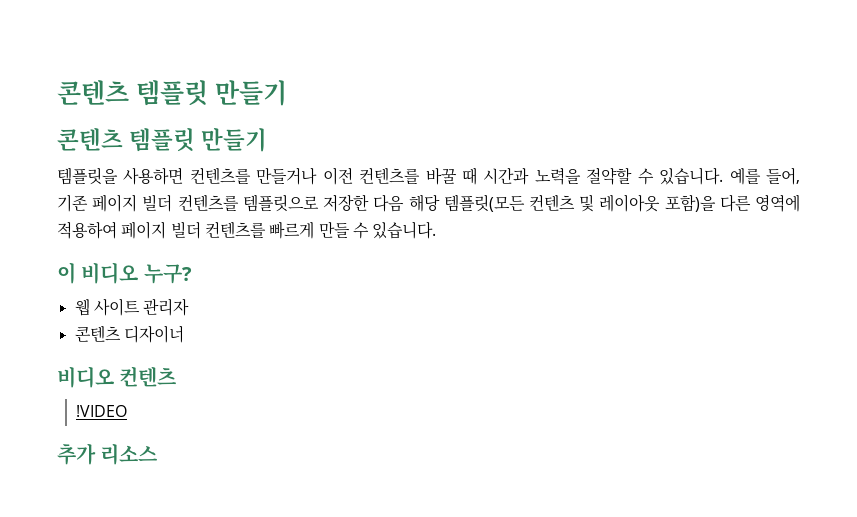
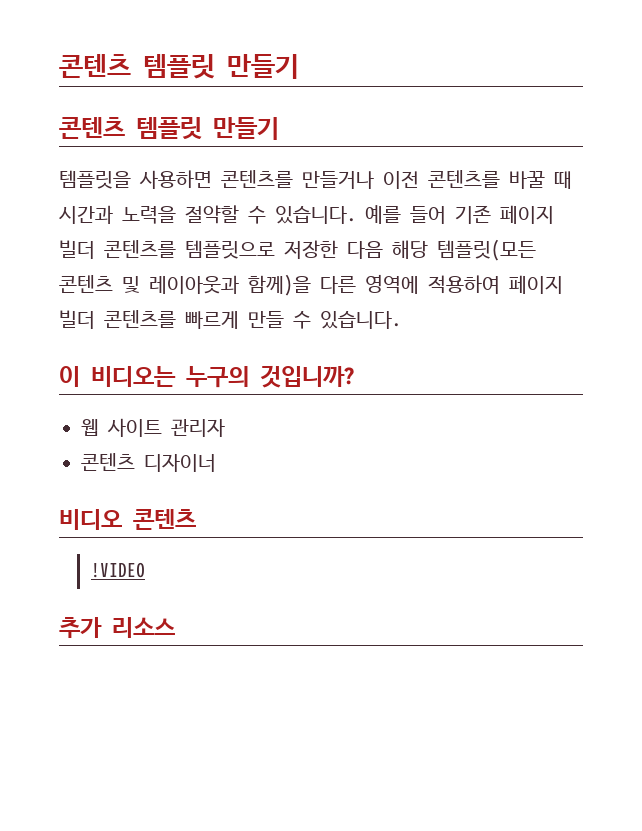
- 템플릿을 사용하면 컨텐츠를 만들거나 이전 컨텐츠를 바꿀 때 시간과 노력을 절약할 수 있습니다.
+ 템플릿을 사용하면 콘텐츠를 만들거나 이전 콘텐츠를 바꿀 때 시간과 노력을 절약할 수 있습니다.
- 예를 들어, 기존 페이지 빌더 컨텐츠를 템플릿으로 저장한 다음 해당 템플릿(모든 컨텐츠 및 레이아웃 포함)을 다른 영역에 적용하여 페이지 빌더 컨텐츠를 빠르게 만들 수 있습니다.
+ 예를 들어 기존 페이지 빌더 콘텐츠를 템플릿으로 저장한 다음 해당 템플릿(모든 콘텐츠 및 레이아웃과 함께)을 다른 영역에 적용하여 페이지 빌더 콘텐츠를 빠르게 만들 수 있습니다.
- 이 비디오 누구?
+ 이 비디오는 누구의 것입니까?
- 비디오 컨텐츠
+ 비디오 콘텐츠

